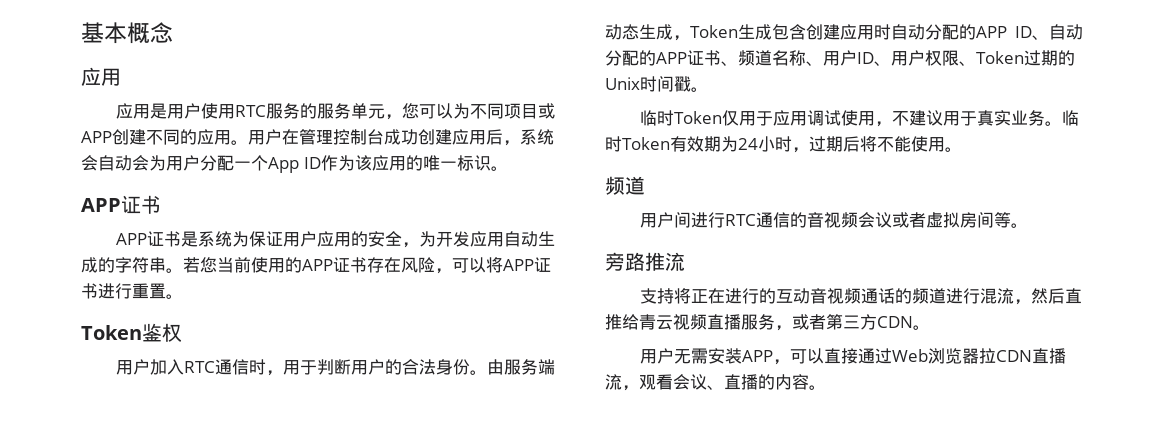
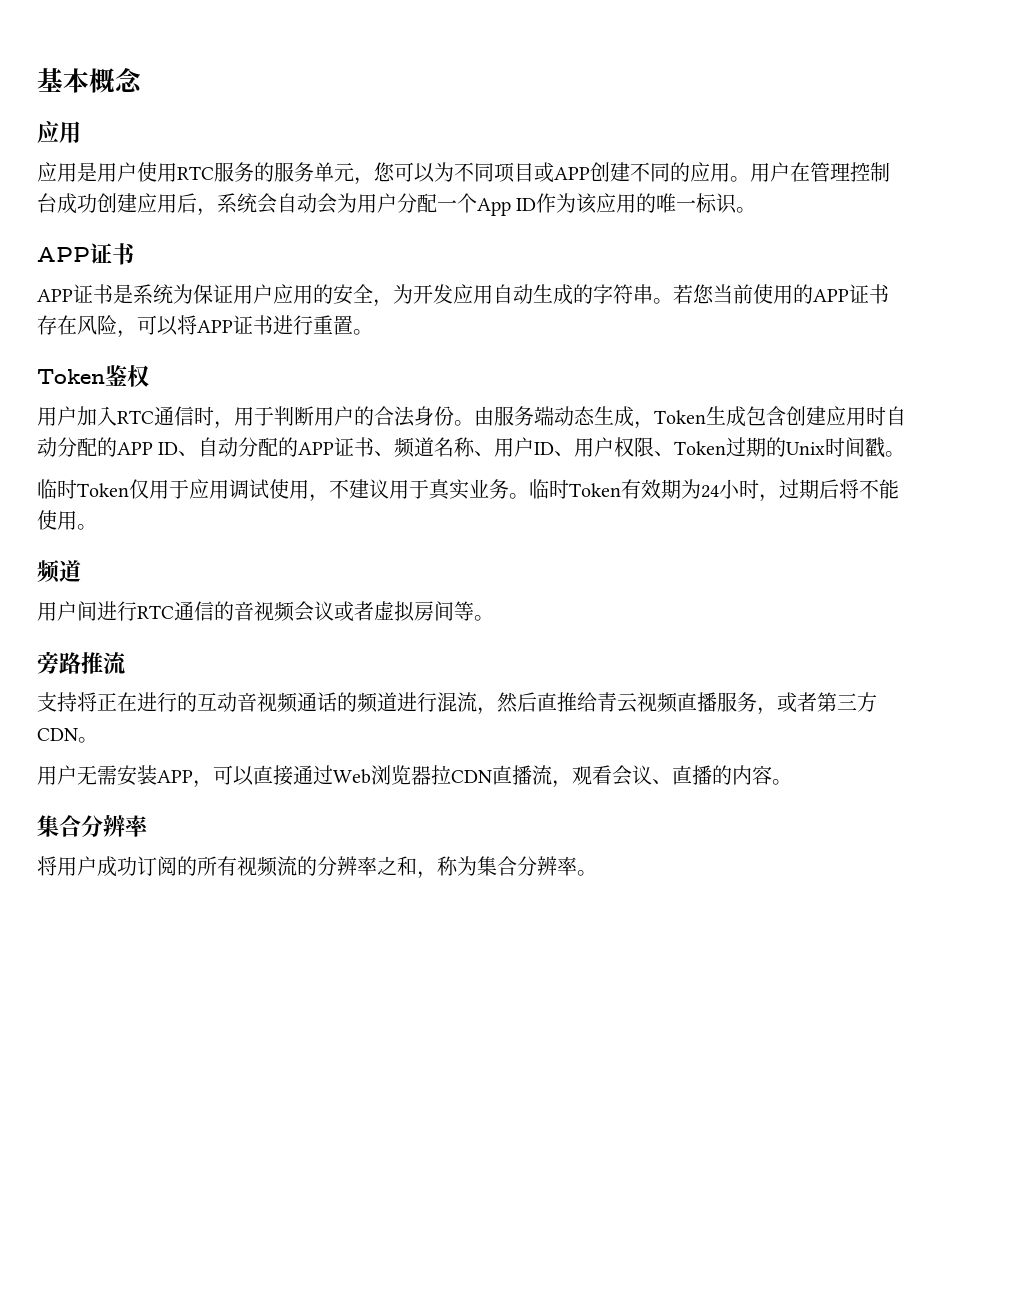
  用户无需安装APP，可以直接通过Web浏览器拉CDN直播流，观看会议、直播的内容。
+ 集合分辨率
+ 将用户成功订阅的所有视频流的分辨率之和，称为集合分辨率。

